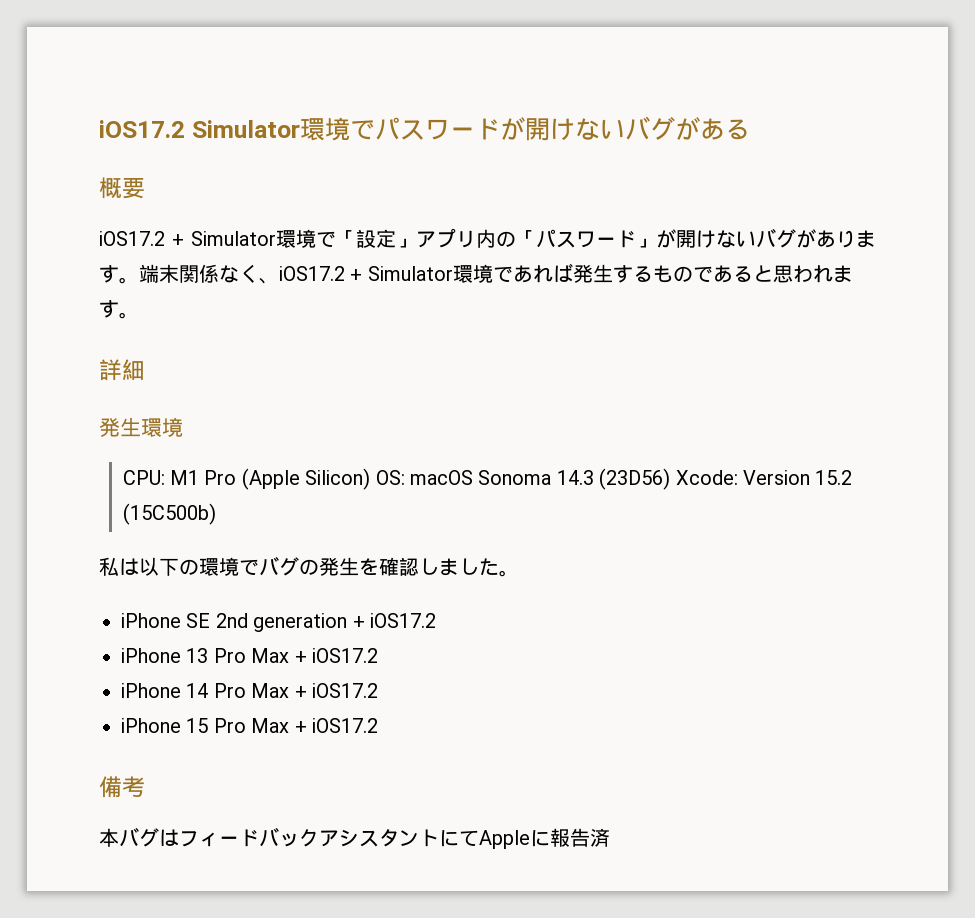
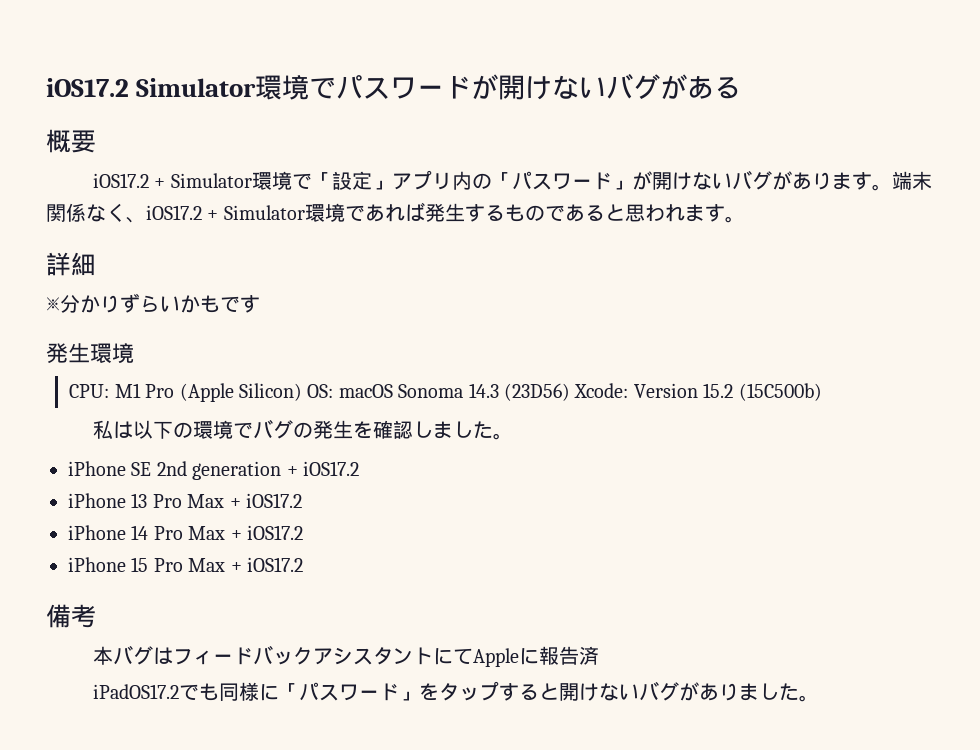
+ ※分かりずらいかもです
+ iPadOS17.2でも同様に「パスワード」をタップすると開けないバグがありました。

